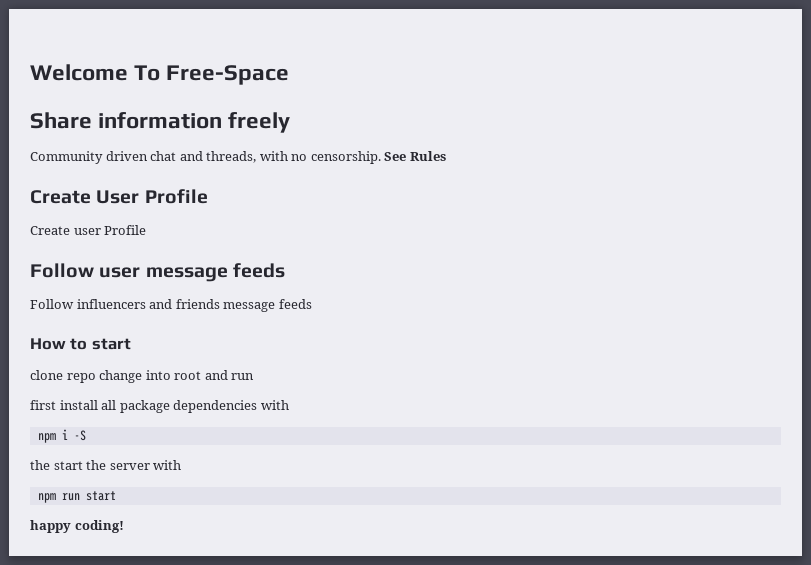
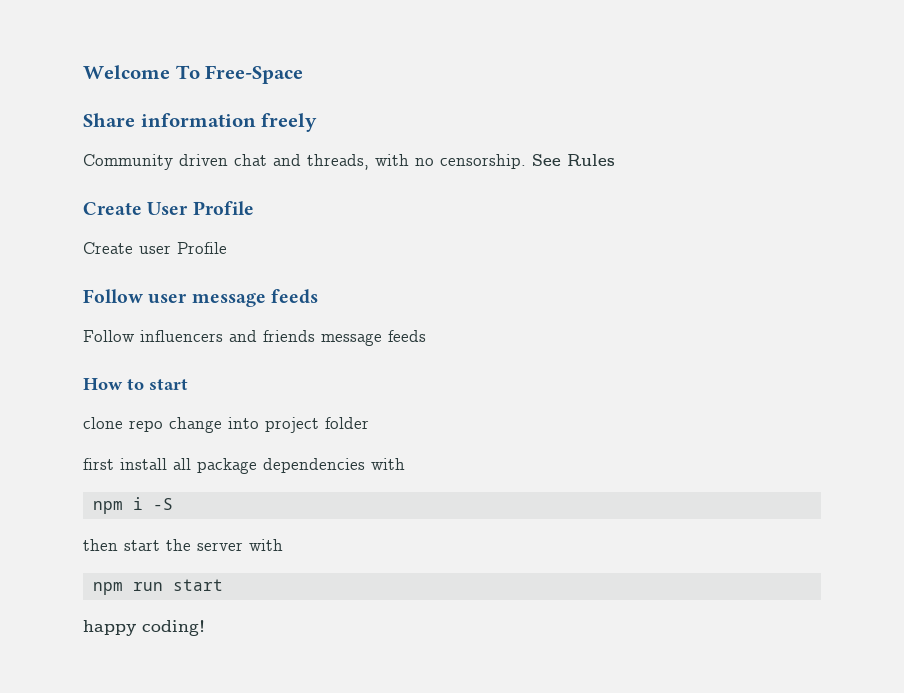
- clone repo change into root and run
+ clone repo change into project folder
- the start the server with
+ then start the server with

